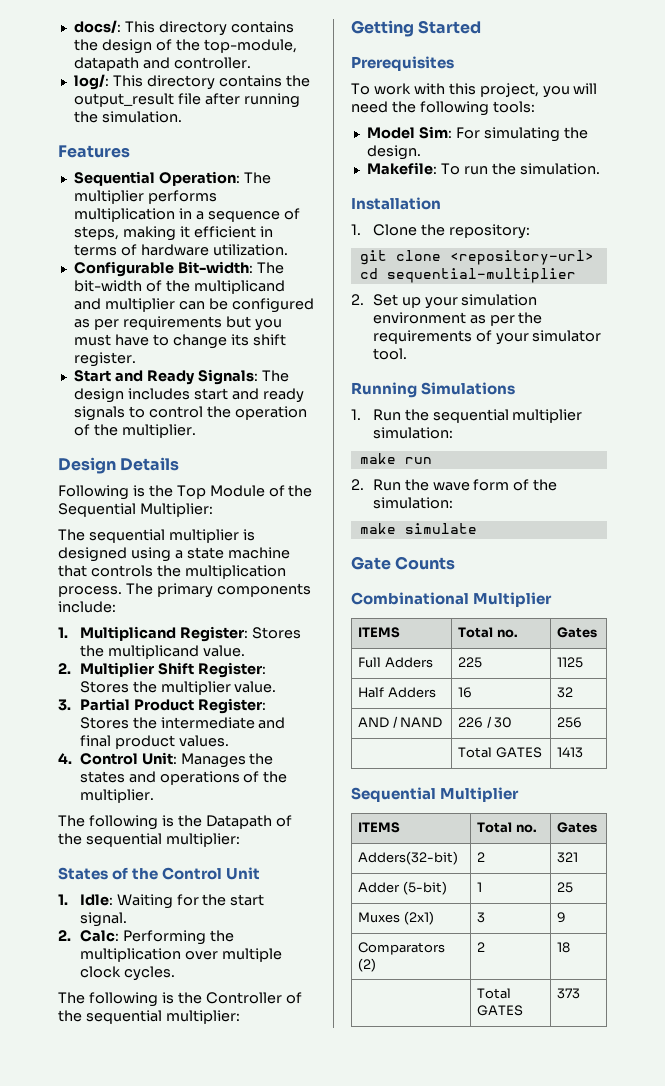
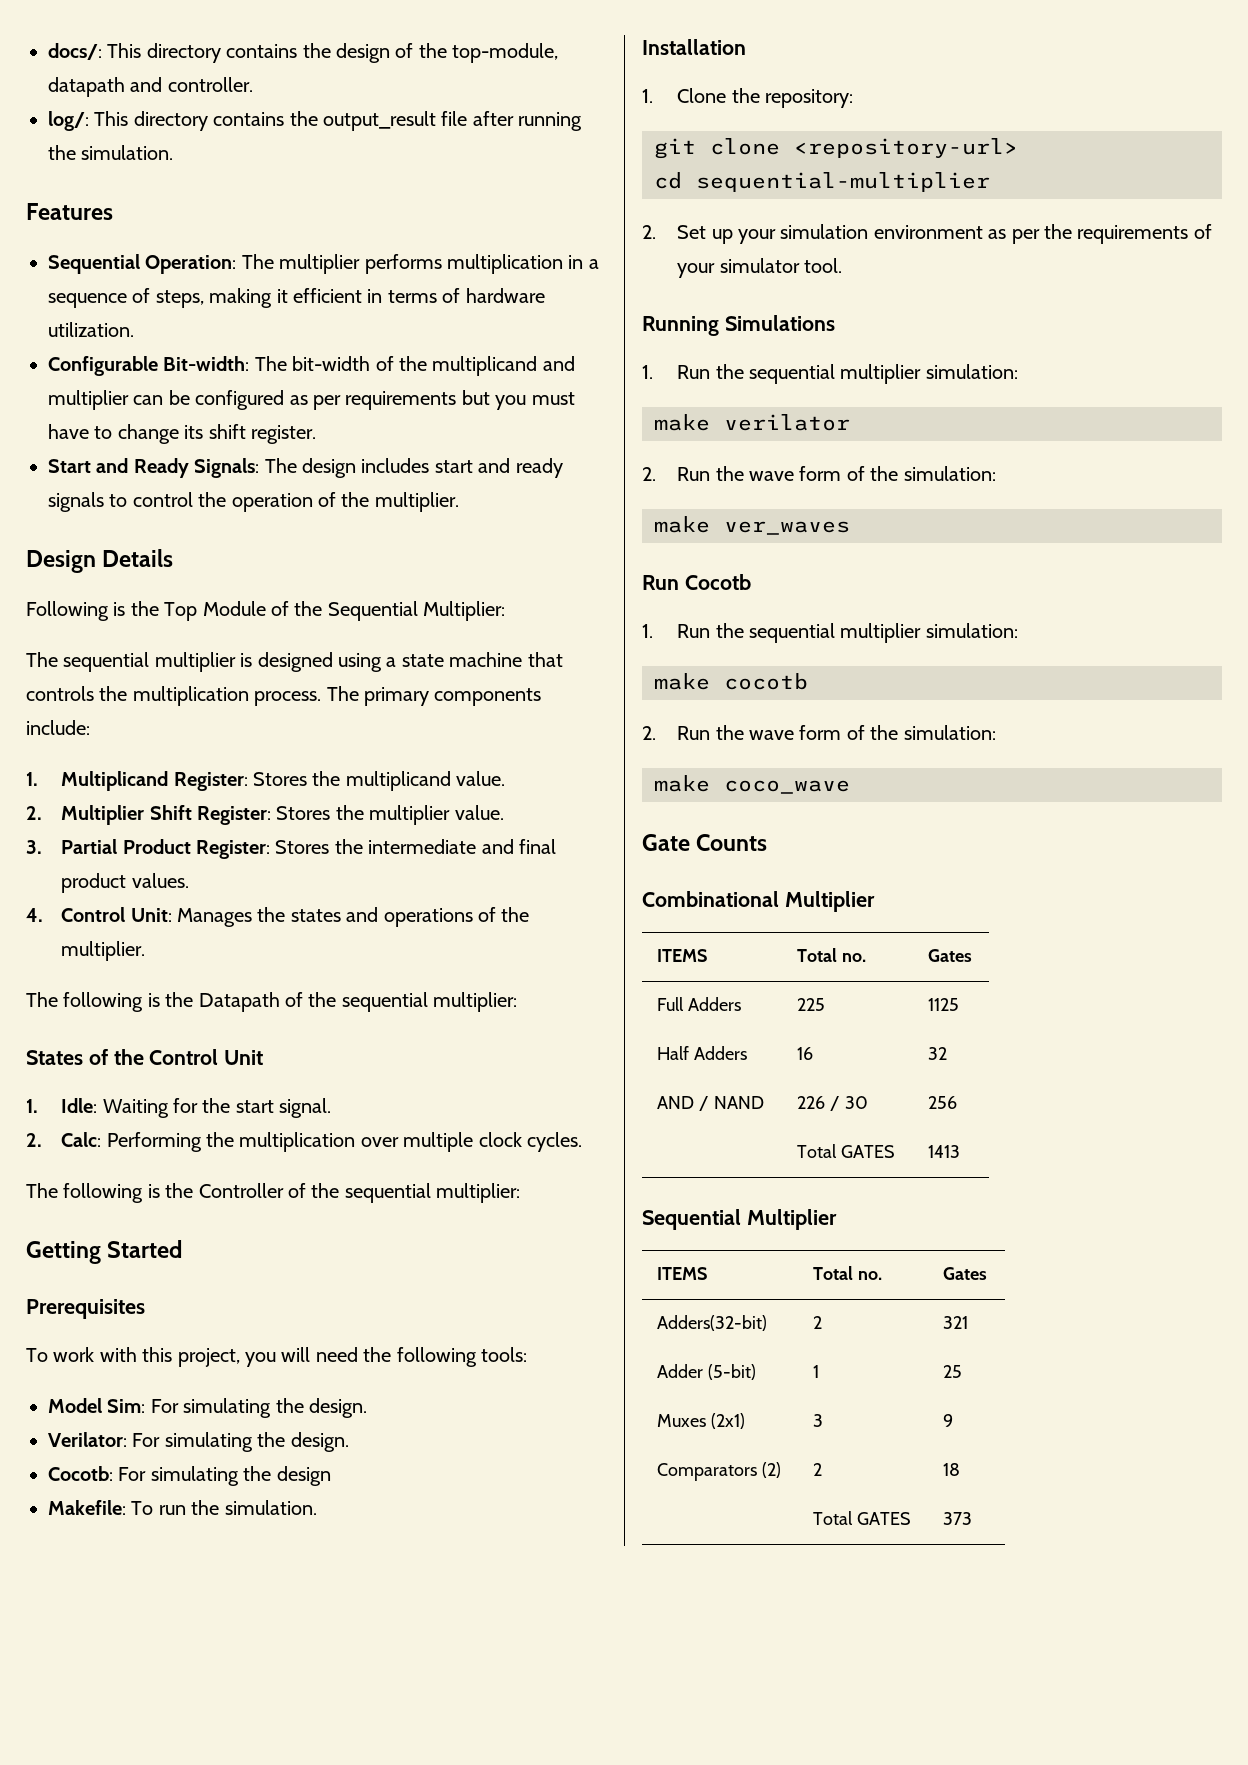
+ Verilator: For simulating the design.
+ Cocotb: For simulating the design
- make run
+ make verilator
  2. Run the wave form of the simulation:
- make simulate
+ make ver_waves
+ Run Cocotb
+ 1. Run the sequential multiplier simulation:
+ make cocotb
+ 2. Run the wave form of the simulation:
+ make coco_wave

